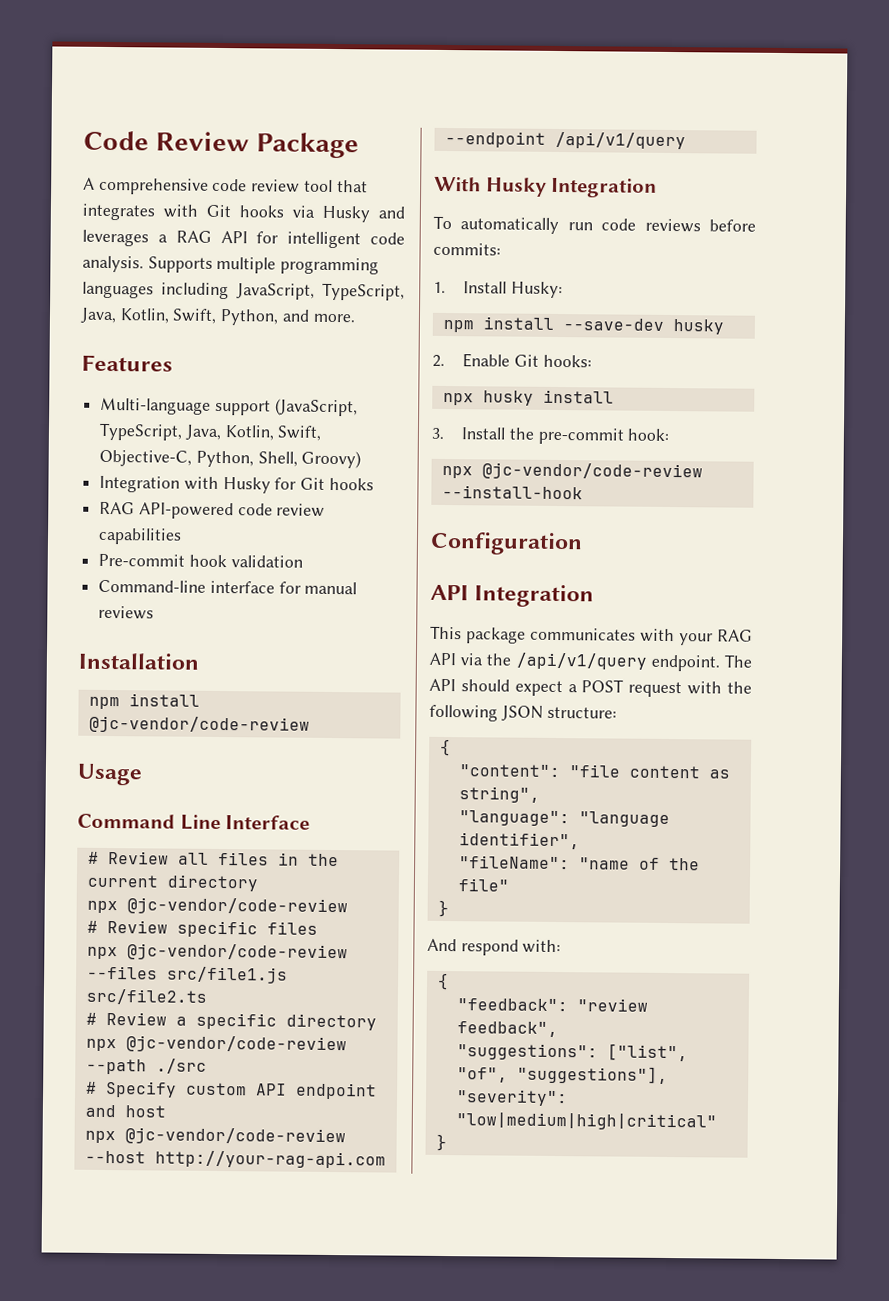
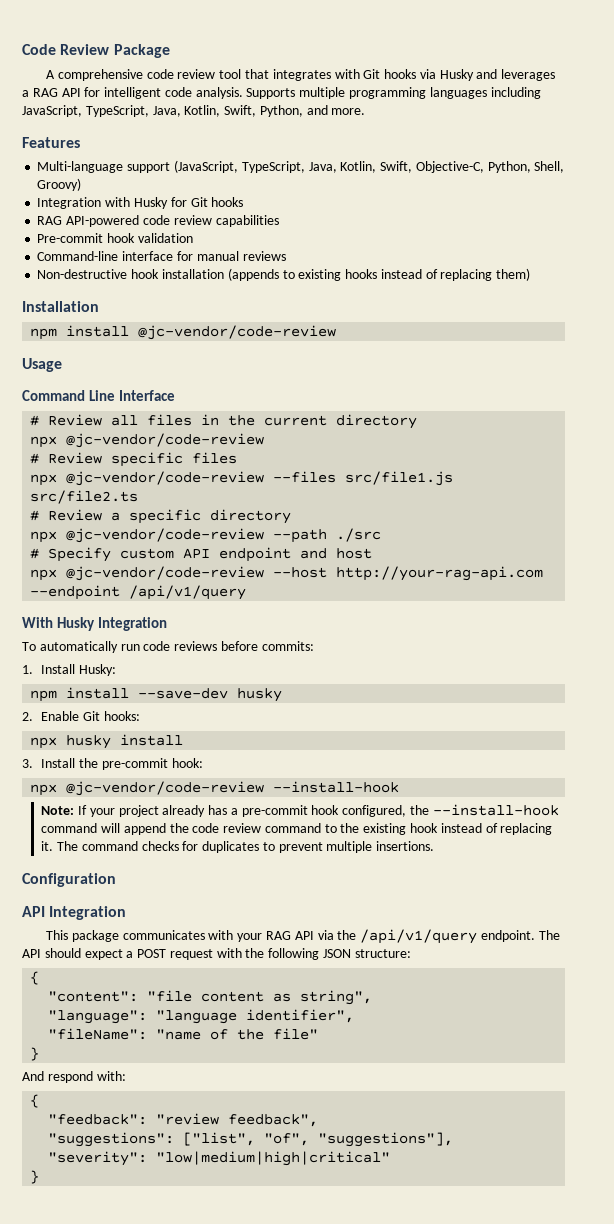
+ Non-destructive hook installation (appends to existing hooks instead of replacing them)
+ Note: If your project already has a pre-commit hook configured, the --install-hook command will append the code review command to the existing hook instead of replacing it. The command checks for duplicates to prevent multiple insertions.

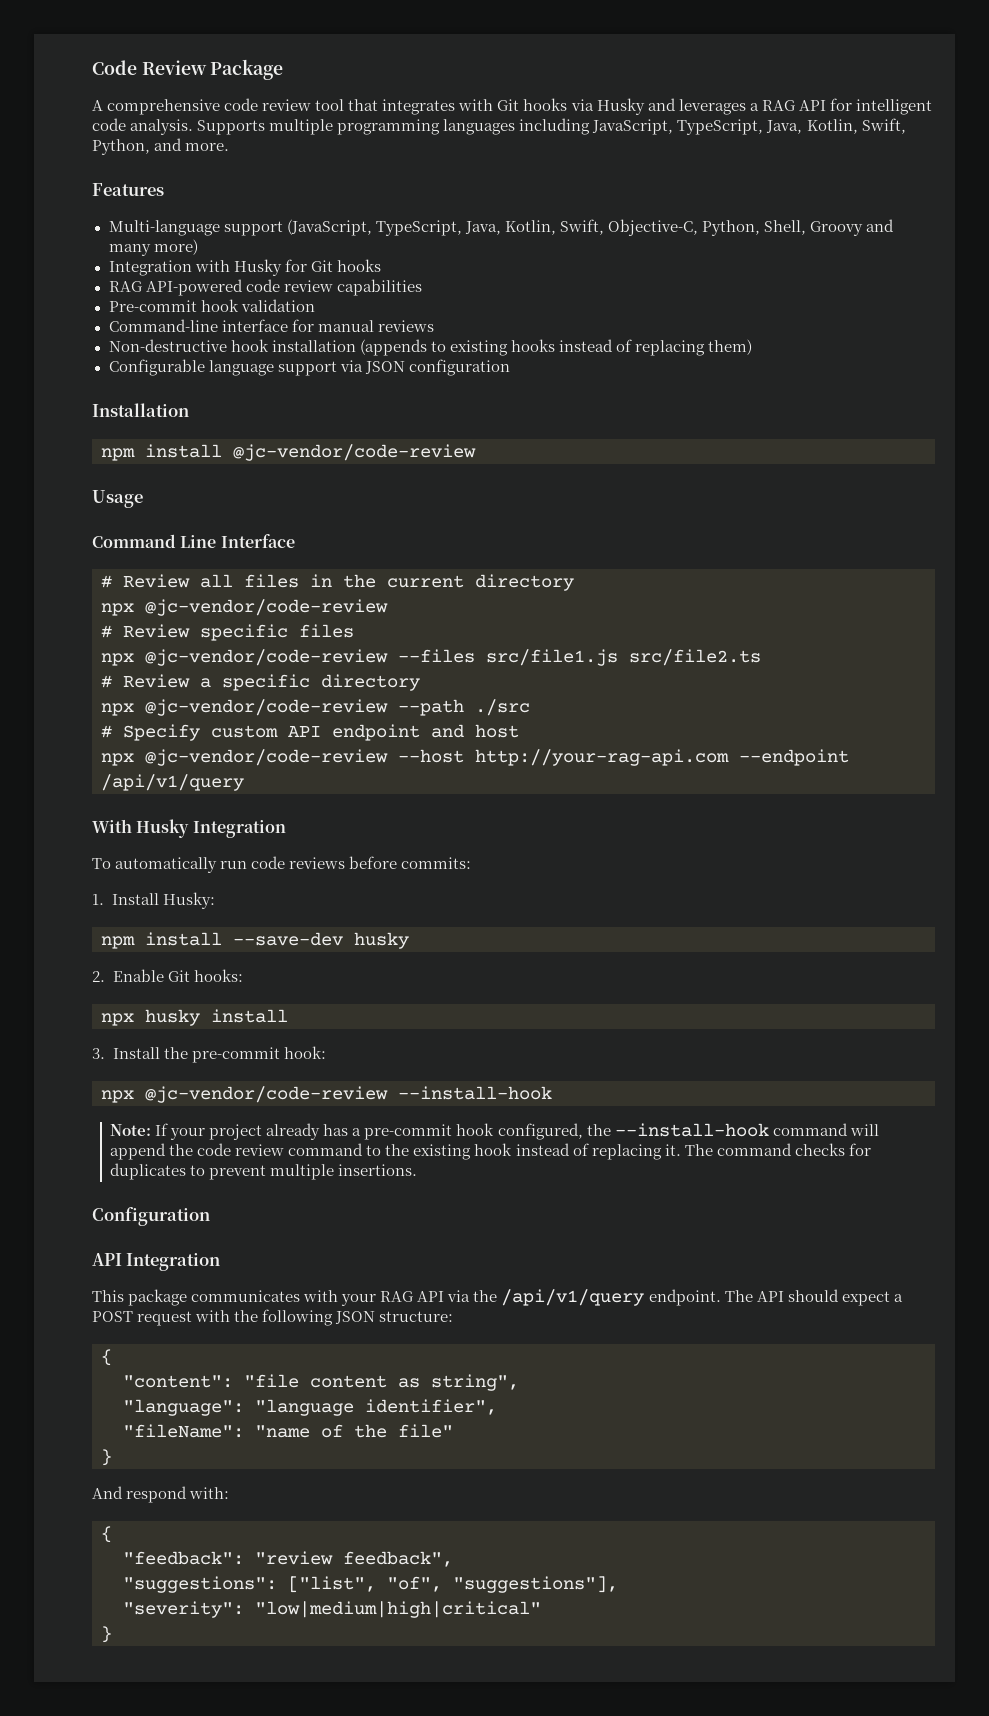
- Multi-language support (JavaScript, TypeScript, Java, Kotlin, Swift, Objective-C, Python, Shell, Groovy)
+ Multi-language support (JavaScript, TypeScript, Java, Kotlin, Swift, Objective-C, Python, Shell, Groovy and many more)
+ Configurable language support via JSON configuration

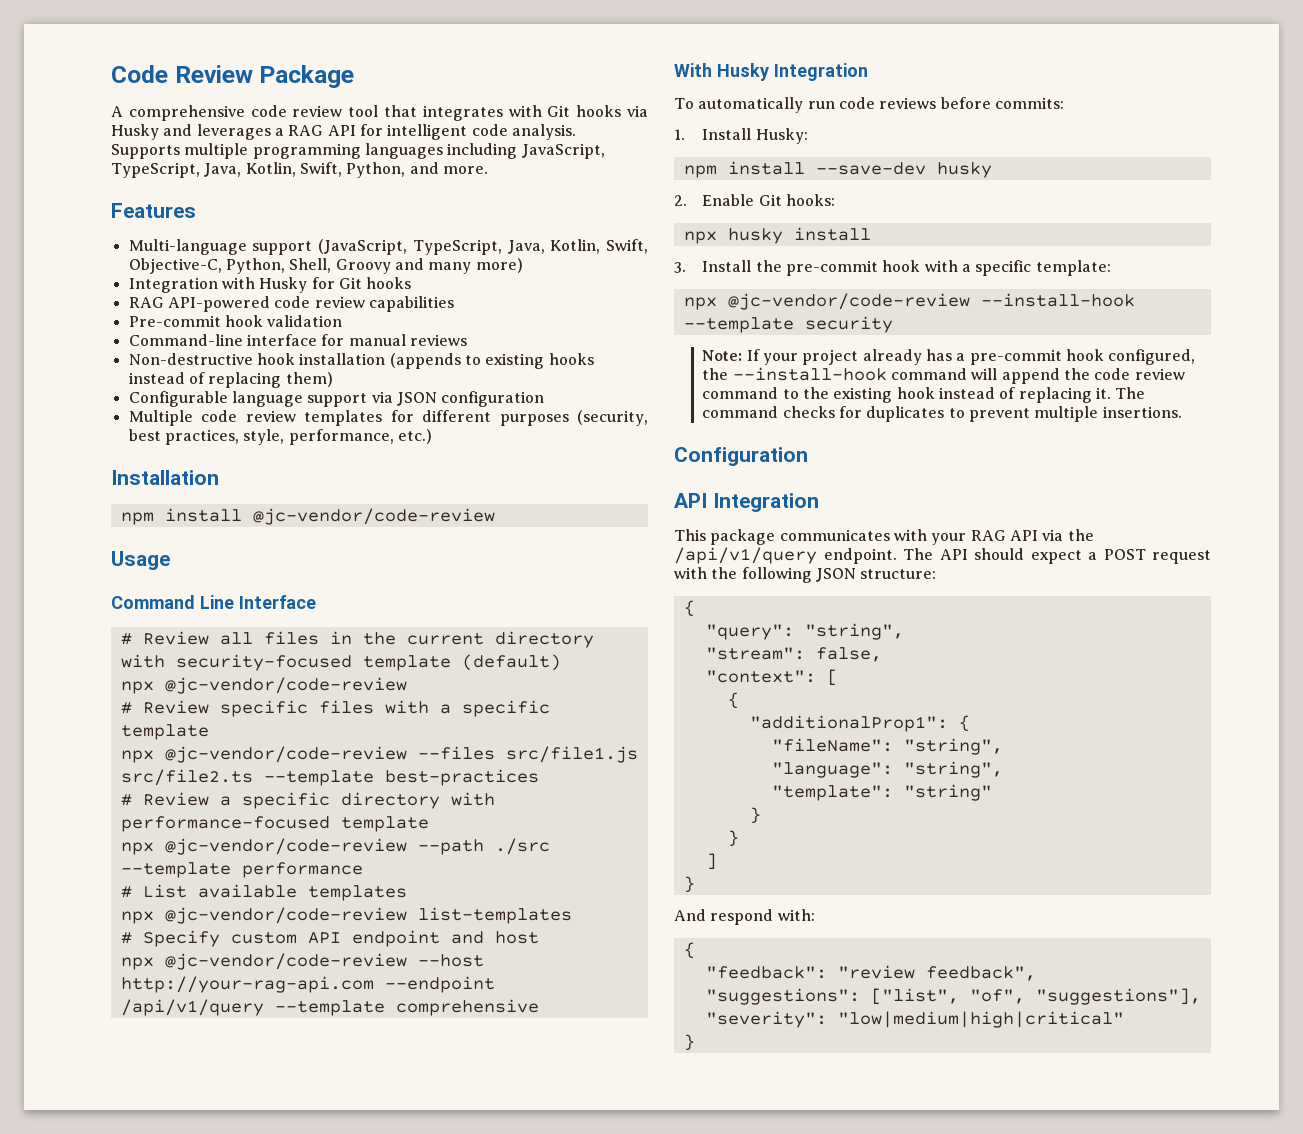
+ Multiple code review templates for different purposes (security, best practices, style, performance, etc.)
- # Review all files in the current directory
+ # Review all files in the current directory with security-focused template (default)
- # Review specific files
+ # Review specific files with a specific template
- npx @jc-vendor/code-review --files src/file1.js src/file2.ts
+ npx @jc-vendor/code-review --files src/file1.js src/file2.ts --template best-practices
- # Review a specific directory
+ # Review a specific directory with performance-focused template
- npx @jc-vendor/code-review --path ./src
+ npx @jc-vendor/code-review --path ./src --template performance
+ # List available templates
+ npx @jc-vendor/code-review list-templates
- npx @jc-vendor/code-review --host http://your-rag-api.com --endpoint /api/v1/query
+ npx @jc-vendor/code-review --host http://your-rag-api.com --endpoint /api/v1/query --template comprehensive
- 3. Install the pre-commit hook:
+ 3. Install the pre-commit hook with a specific template:
- npx @jc-vendor/code-review --install-hook
+ npx @jc-vendor/code-review --install-hook --template security
- "content": "file content as string",
- "language": "language identifier",
- "fileName": "name of the file"
+ "query": "string",
+ "stream": false,
+ "context": [
+ {
+ "additionalProp1": {
+ "fileName": "string",
+ "language": "string",
+ "template": "string"
+ }
+ }
+ ]

